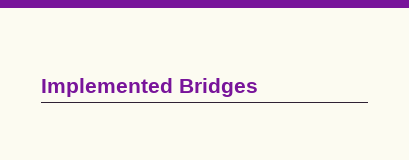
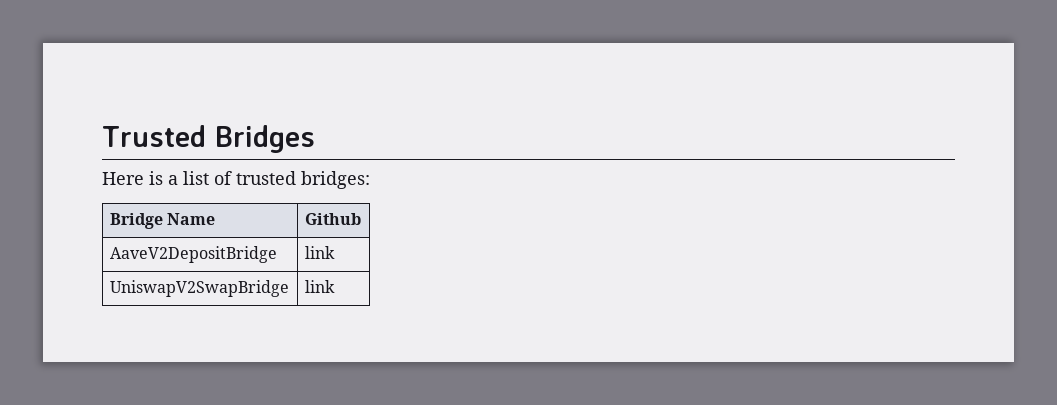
- Implemented Bridges
+ Trusted Bridges
+ Here is a list of trusted bridges:
+ Bridge Name | Github
+ AaveV2DepositBridge | link
+ UniswapV2SwapBridge | link

